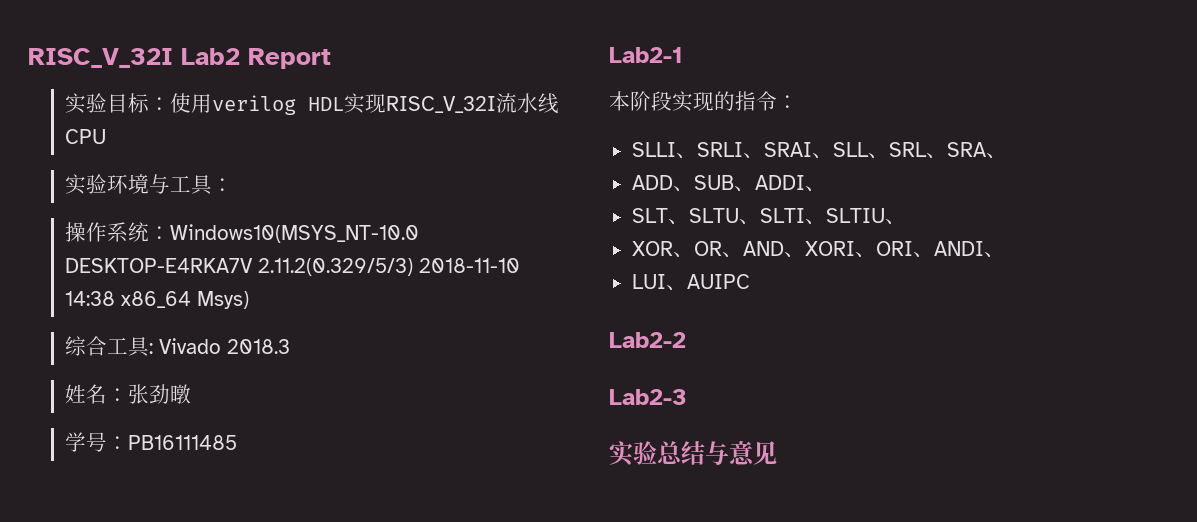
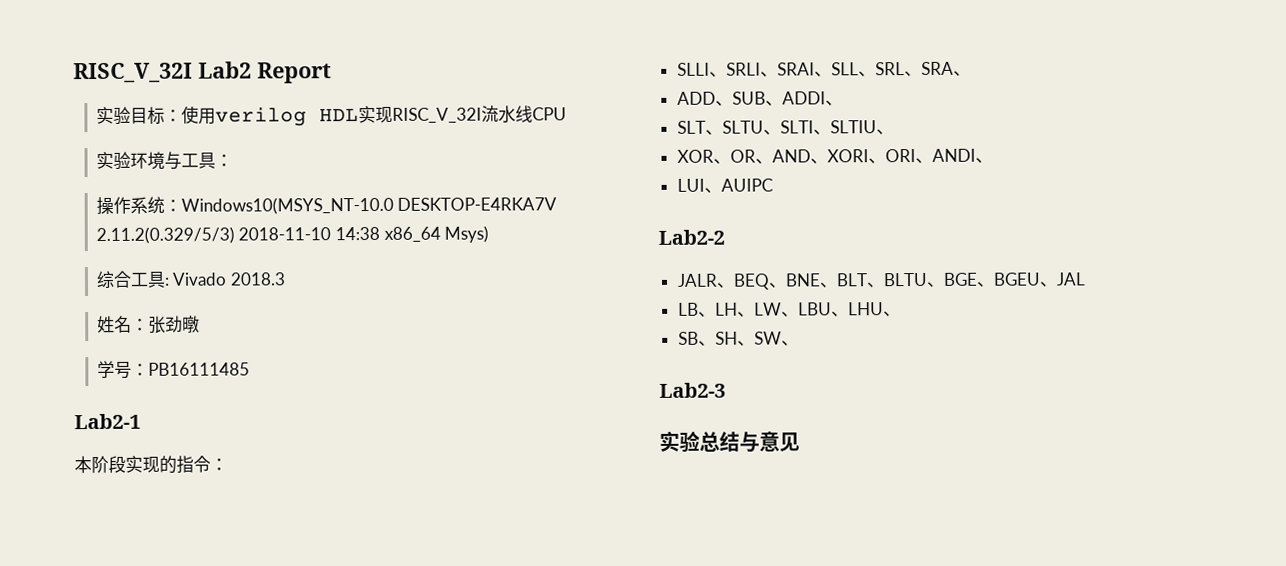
+ JALR、BEQ、BNE、BLT、BLTU、BGE、BGEU、JAL
+ LB、LH、LW、LBU、LHU、
+ SB、SH、SW、

